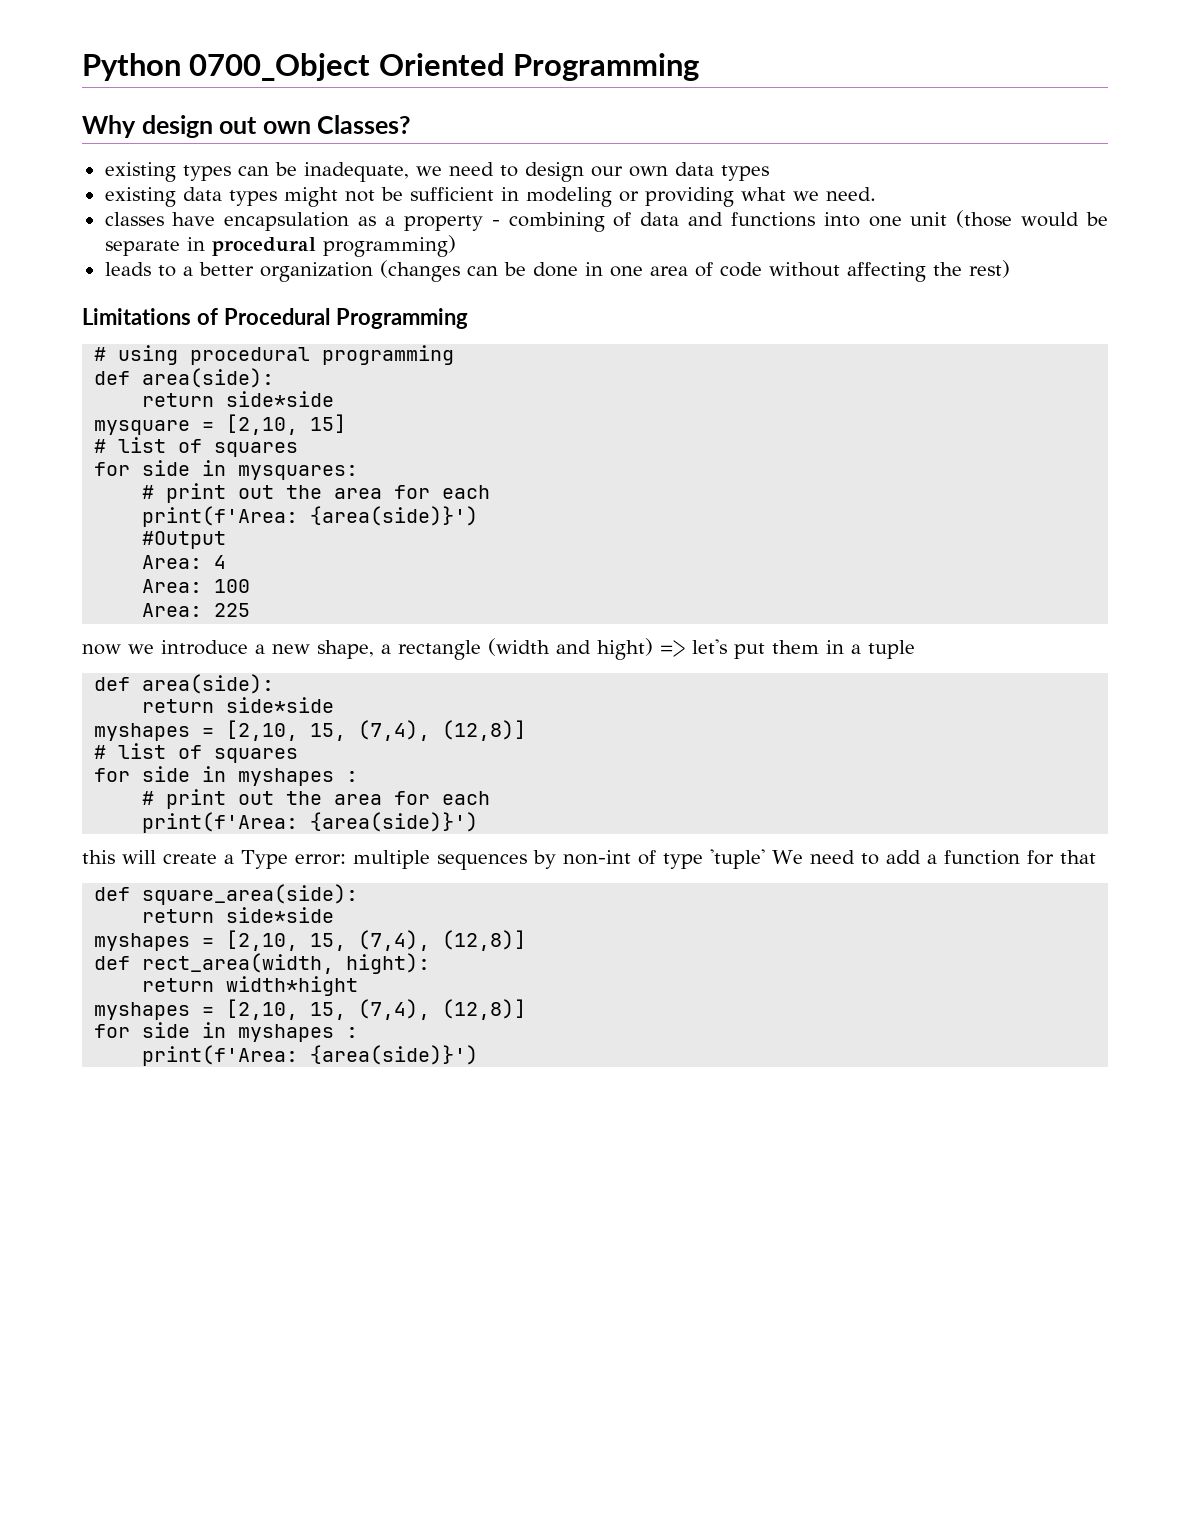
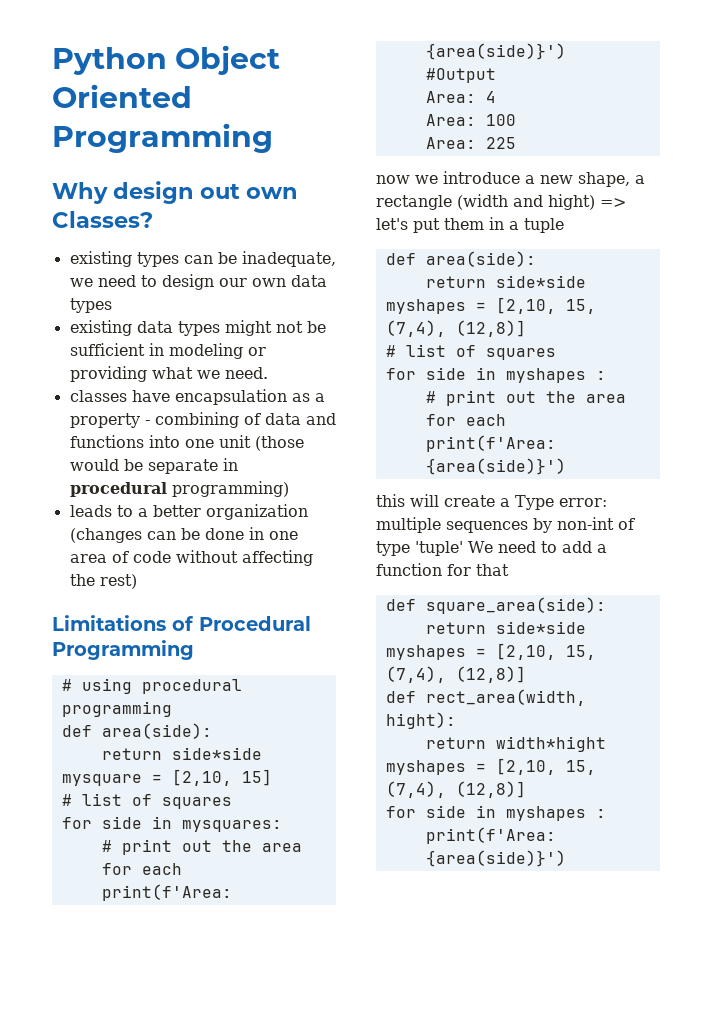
- Python 0700_Object Oriented Programming
+ Python Object Oriented Programming

